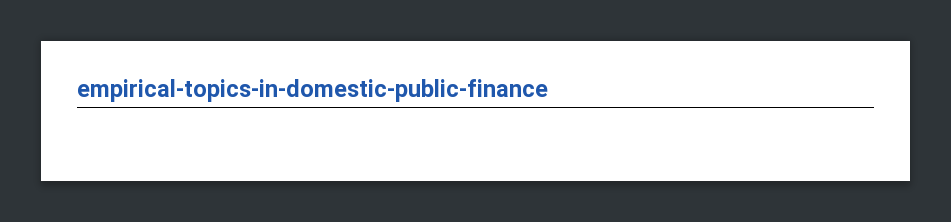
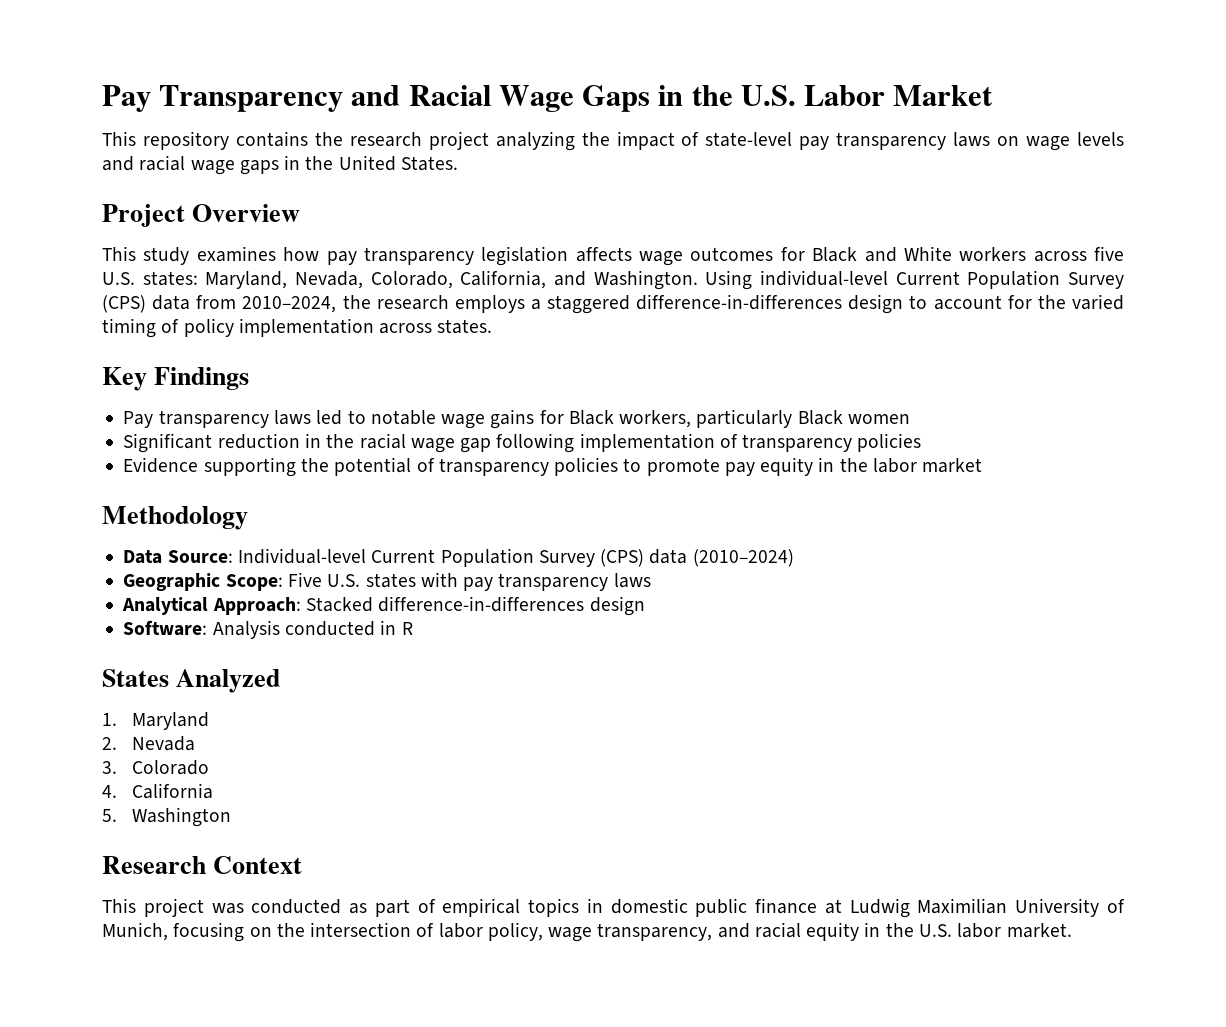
- empirical-topics-in-domestic-public-finance
+ Pay Transparency and Racial Wage Gaps in the U.S. Labor Market
+ This repository contains the research project analyzing the impact of state-level pay transparency laws on wage levels and racial wage gaps in the United States.
+ Project Overview
+ This study examines how pay transparency legislation affects wage outcomes for Black and White workers across five U.S. states: Maryland, Nevada, Colorado, California, and Washington. Using individual-level Current Population Survey (CPS) data from 2010–2024, the research employs a staggered difference-in-differences design to account for the varied timing of policy implementation across states.
+ Key Findings
+ Pay transparency laws led to notable wage gains for Black workers, particularly Black women
+ Significant reduction in the racial wage gap following implementation of transparency policies
+ Evidence supporting the potential of transparency policies to promote pay equity in the labor market
+ Methodology
+ Data Source: Individual-level Current Population Survey (CPS) data (2010–2024)
+ Geographic Scope: Five U.S. states with pay transparency laws
+ Analytical Approach: Stacked difference-in-differences design
+ Software: Analysis conducted in R
+ States Analyzed
+ 1. Maryland
+ 2. Nevada
+ 3. Colorado
+ 4. California
+ 5. Washington
+ Research Context
+ This project was conducted as part of empirical topics in domestic public finance at Ludwig Maximilian University of Munich, focusing on the intersection of labor policy, wage transparency, and racial equity in the U.S. labor market.

